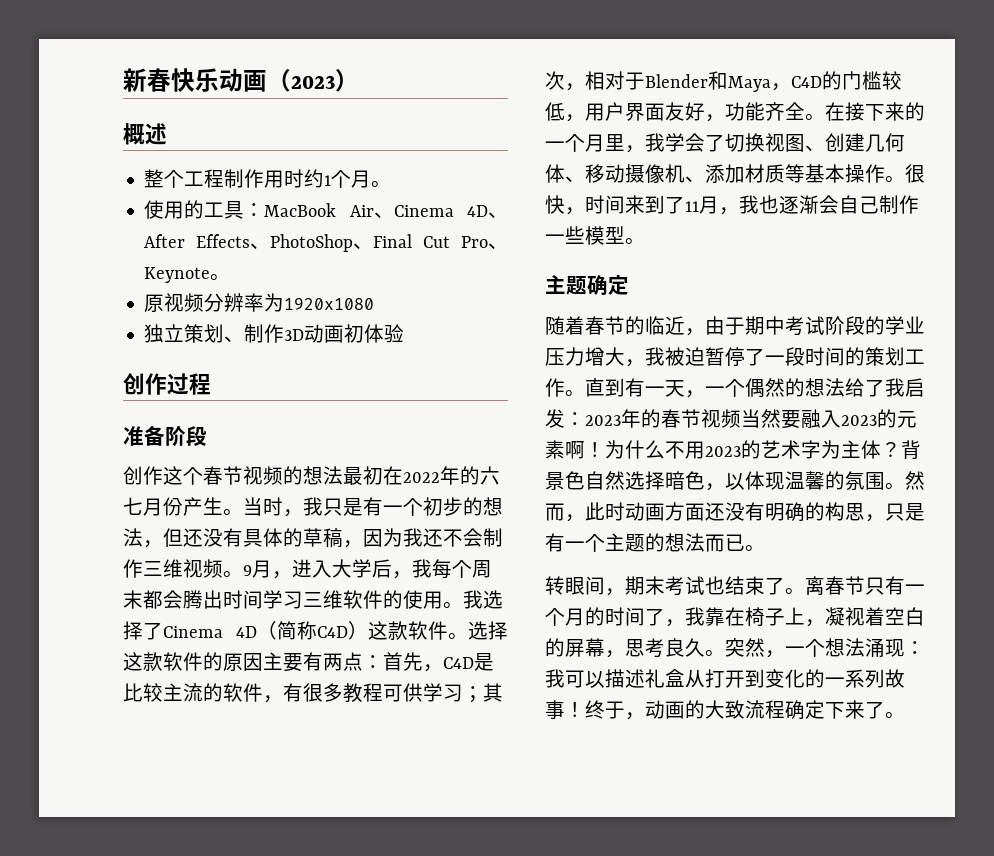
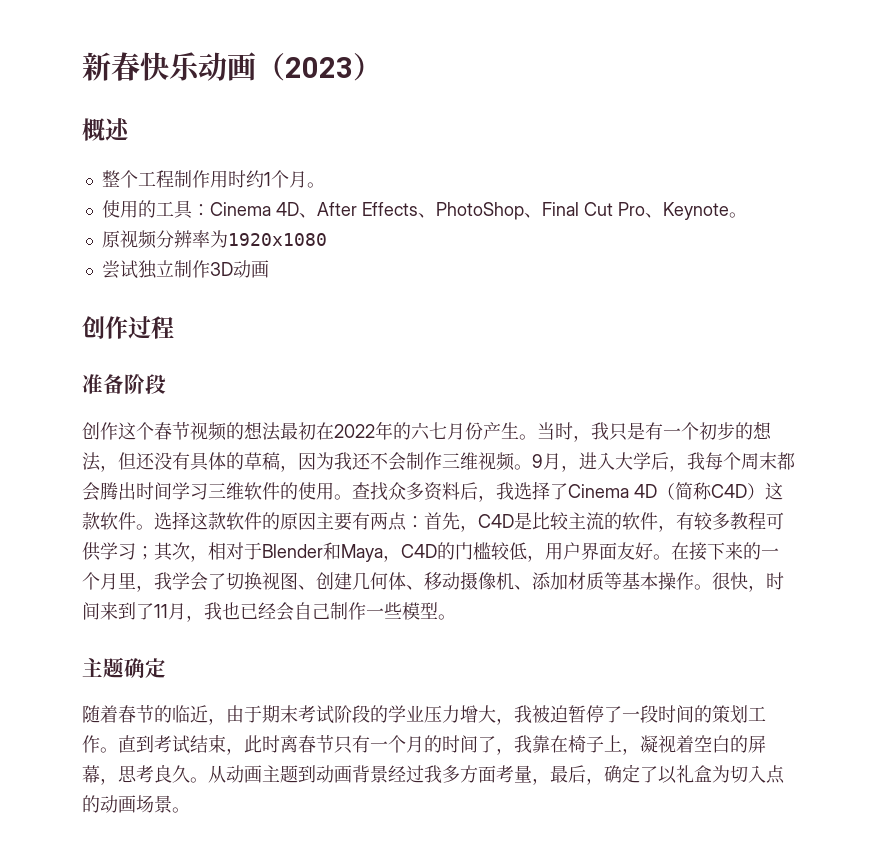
- 使用的工具：MacBook Air、Cinema 4D、After Effects、PhotoShop、Final Cut Pro、Keynote。
+ 使用的工具：Cinema 4D、After Effects、PhotoShop、Final Cut Pro、Keynote。
- 独立策划、制作3D动画初体验
+ 尝试独立制作3D动画
- 我选择了Cinema 4D（简称C4D）这款软件。
+ 查找众多资料后，我选择了Cinema 4D（简称C4D）这款软件。
- 选择这款软件的原因主要有两点：首先，C4D是比较主流的软件，有很多教程可供学习；其次，相对于Blender和Maya，C4D的门槛较低，用户界面友好，功能齐全。
+ 选择这款软件的原因主要有两点：首先，C4D是比较主流的软件，有较多教程可供学习；其次，相对于Blender和Maya，C4D的门槛较低，用户界面友好。
- 很快，时间来到了11月，我也逐渐会自己制作一些模型。
+ 很快，时间来到了11月，我也已经会自己制作一些模型。
- 随着春节的临近，由于期中考试阶段的学业压力增大，我被迫暂停了一段时间的策划工作。
+ 随着春节的临近，由于期末考试阶段的学业压力增大，我被迫暂停了一段时间的策划工作。
- 直到有一天，一个偶然的想法给了我启发：2023年的春节视频当然要融入2023的元素啊！为什么不用2023的艺术字为主体？背景色自然选择暗色，以体现温馨的氛围。然而，此时动画方面还没有明确的构思，只是有一个主题的想法而已。
- 转眼间，期末考试也结束了。离春节只有一个月的时间了，我靠在椅子上，凝视着空白的屏幕，思考良久。
+ 直到考试结束，此时离春节只有一个月的时间了，我靠在椅子上，凝视着空白的屏幕，思考良久。
- 突然，一个想法涌现：我可以描述礼盒从打开到变化的一系列故事！终于，动画的大致流程确定下来了。
+ 从动画主题到动画背景经过我多方面考量，最后，确定了以礼盒为切入点的动画场景。

